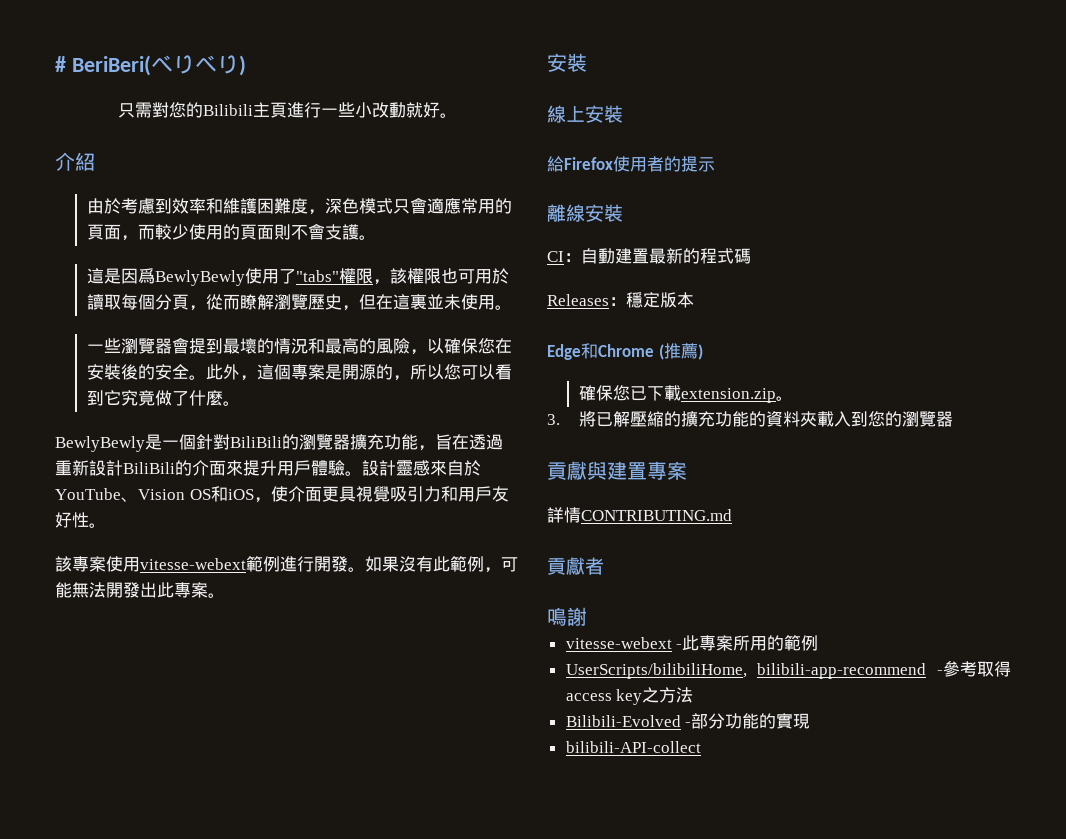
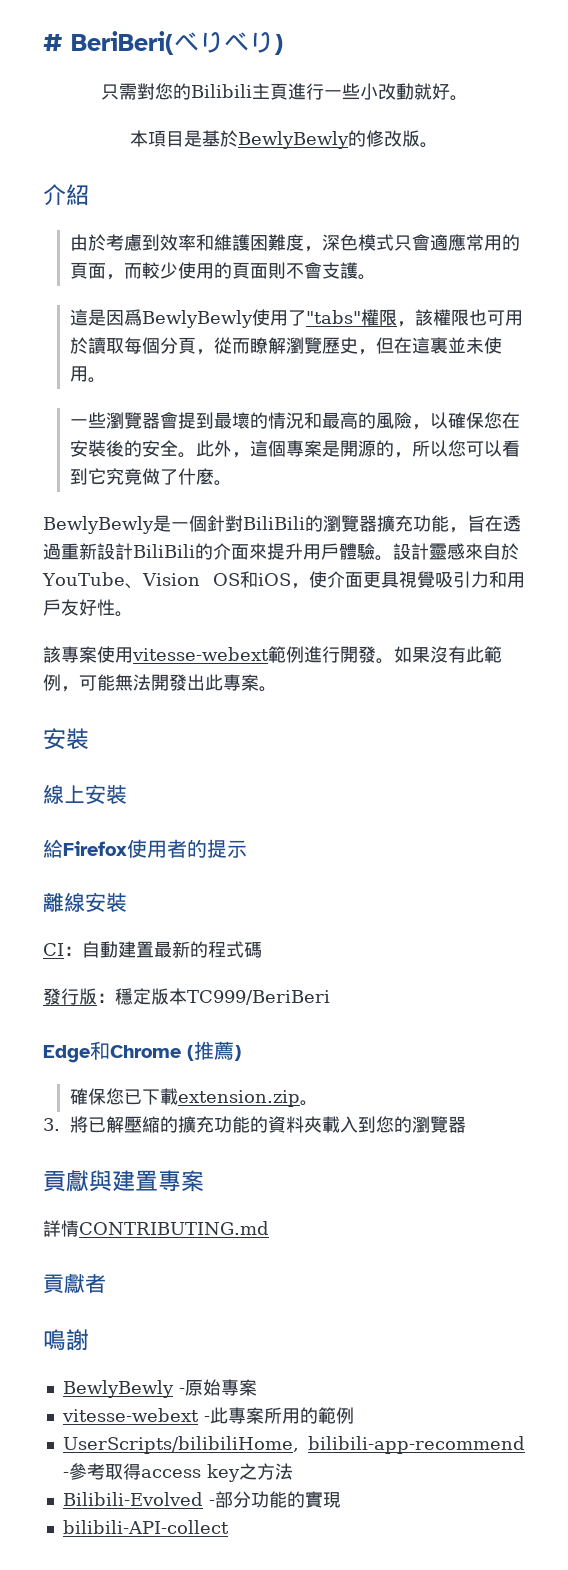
+ 本項目是基於BewlyBewly的修改版。
- Releases：穩定版本
+ 發行版：穩定版本TC999/BeriBeri
+ BewlyBewly -原始專案

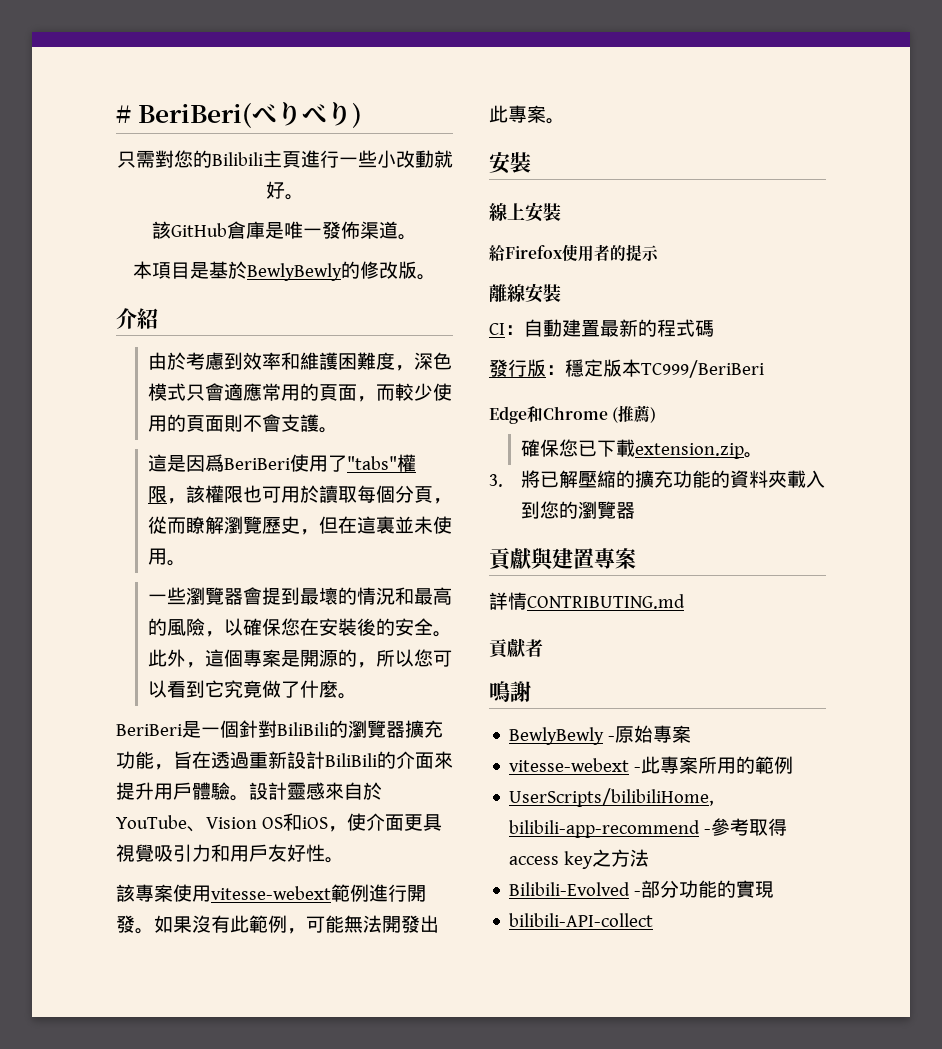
+ 該GitHub倉庫是唯一發佈渠道。
- 這是因爲BewlyBewly使用了"tabs"權限，該權限也可用於讀取每個分頁，從而瞭解瀏覽歷史，但在這裏並未使用。
+ 這是因爲BeriBeri使用了"tabs"權限，該權限也可用於讀取每個分頁，從而瞭解瀏覽歷史，但在這裏並未使用。
- BewlyBewly是一個針對BiliBili的瀏覽器擴充功能，旨在透過重新設計BiliBili的介面來提升用戶體驗。
+ BeriBeri是一個針對BiliBili的瀏覽器擴充功能，旨在透過重新設計BiliBili的介面來提升用戶體驗。

